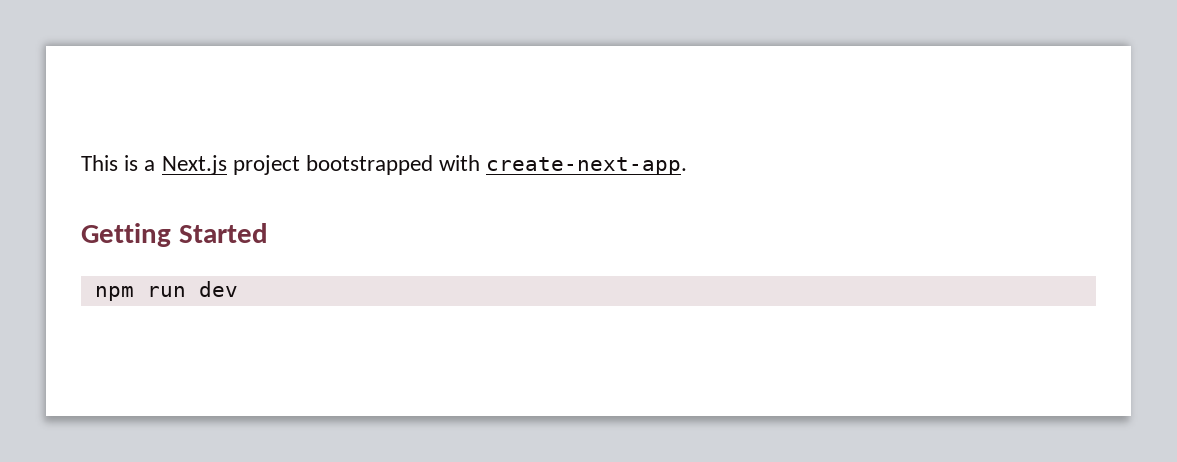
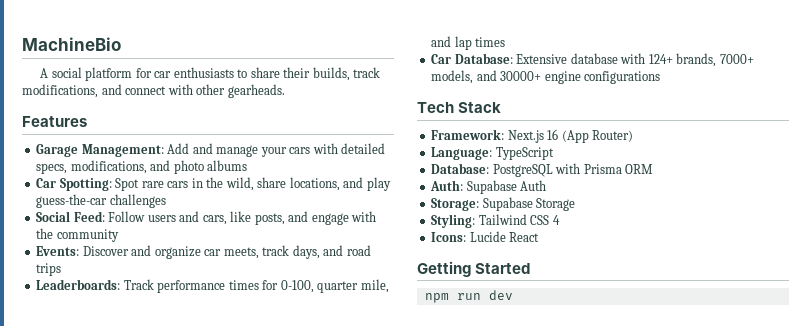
- This is a Next.js project bootstrapped with create-next-app.
+ MachineBio
+ A social platform for car enthusiasts to share their builds, track modifications, and connect with other gearheads.
+ Features
+ Garage Management: Add and manage your cars with detailed specs, modifications, and photo albums
+ Car Spotting: Spot rare cars in the wild, share locations, and play guess-the-car challenges
+ Social Feed: Follow users and cars, like posts, and engage with the community
+ Events: Discover and organize car meets, track days, and road trips
+ Leaderboards: Track performance times for 0-100, quarter mile, and lap times
+ Car Database: Extensive database with 124+ brands, 7000+ models, and 30000+ engine configurations
+ Tech Stack
+ Framework: Next.js 16 (App Router)
+ Language: TypeScript
+ Database: PostgreSQL with Prisma ORM
+ Auth: Supabase Auth
+ Storage: Supabase Storage
+ Styling: Tailwind CSS 4
+ Icons: Lucide React

